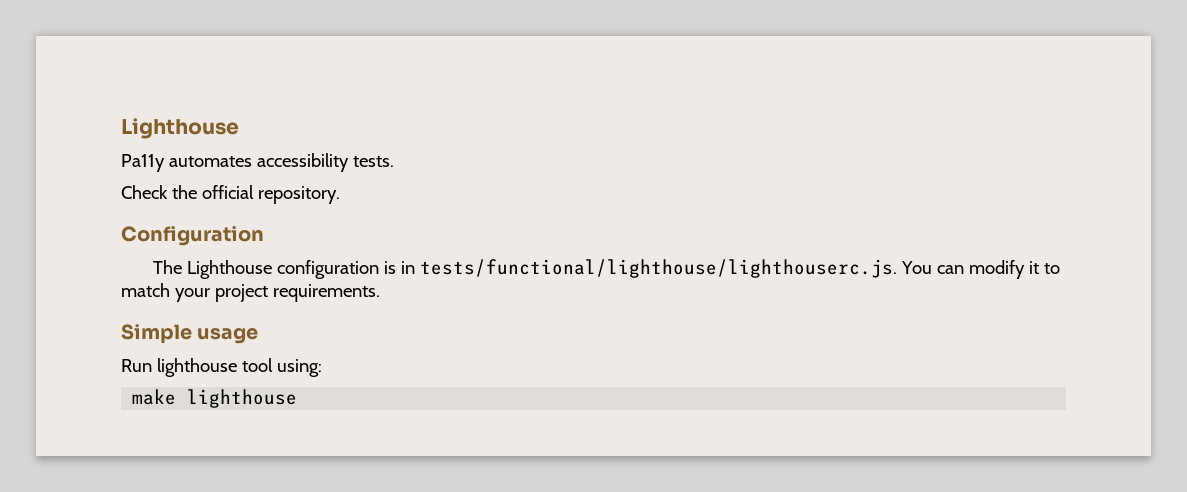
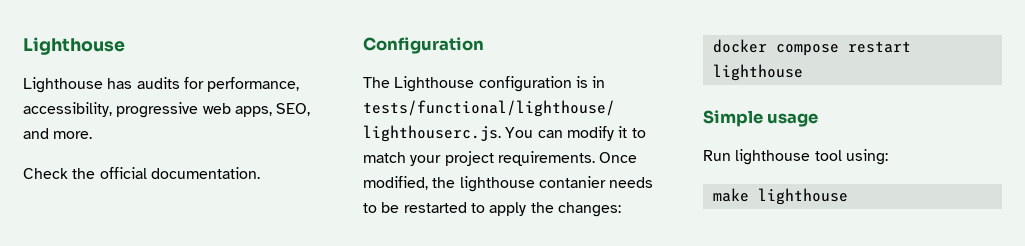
- Pa11y automates accessibility tests.
+ Lighthouse has audits for performance, accessibility, progressive web apps, SEO, and more.
- Check the official repository.
+ Check the official documentation.
+ Once modified, the lighthouse contanier needs to be restarted to apply the changes:
+ docker compose restart lighthouse

